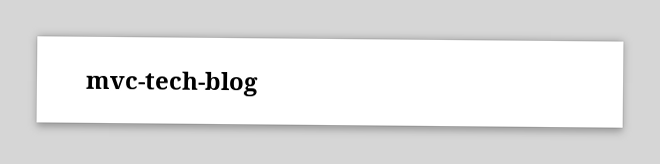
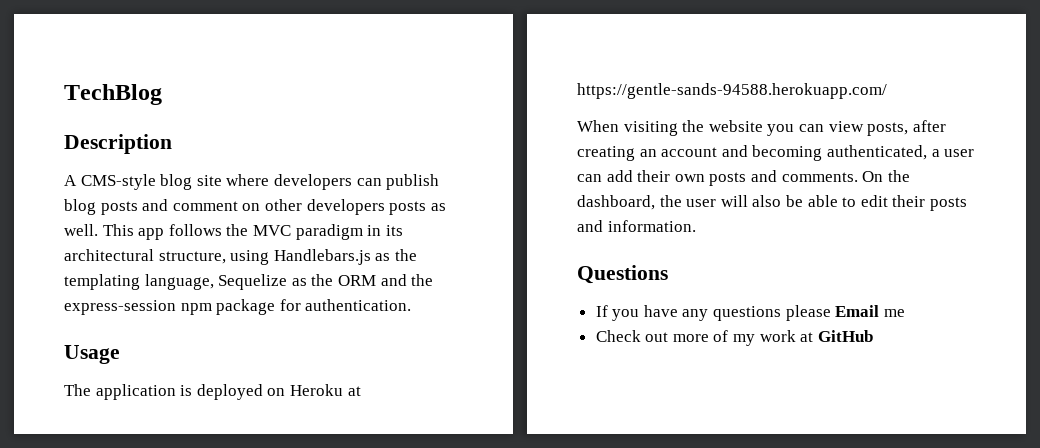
- mvc-tech-blog
+ TechBlog
+ Description
+ A CMS-style blog site where developers can publish blog posts and comment on other developers posts as well. This app follows the MVC paradigm in its architectural structure, using Handlebars.js as the templating language, Sequelize as the ORM and the express-session npm package for authentication.
+ Usage
+ The application is deployed on Heroku at https://gentle-sands-94588.herokuapp.com/
+ When visiting the website you can view posts, after creating an account and becoming authenticated, a user can add their own posts and comments. On the dashboard, the user will also be able to edit their posts and information.
+ Questions
+ If you have any questions please Email me
+ Check out more of my work at GitHub

